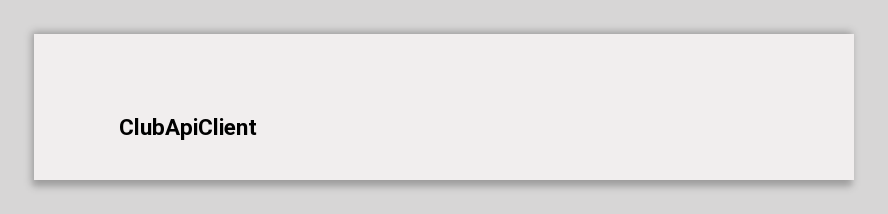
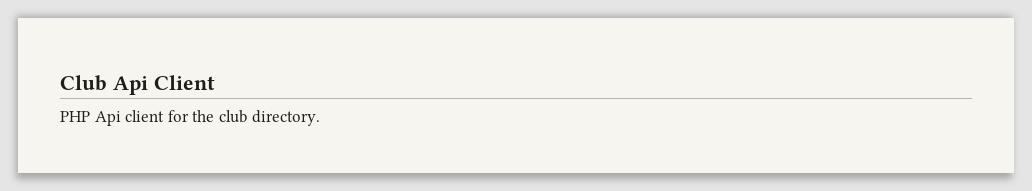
- ClubApiClient
+ Club Api Client
+ PHP Api client for the club directory.

